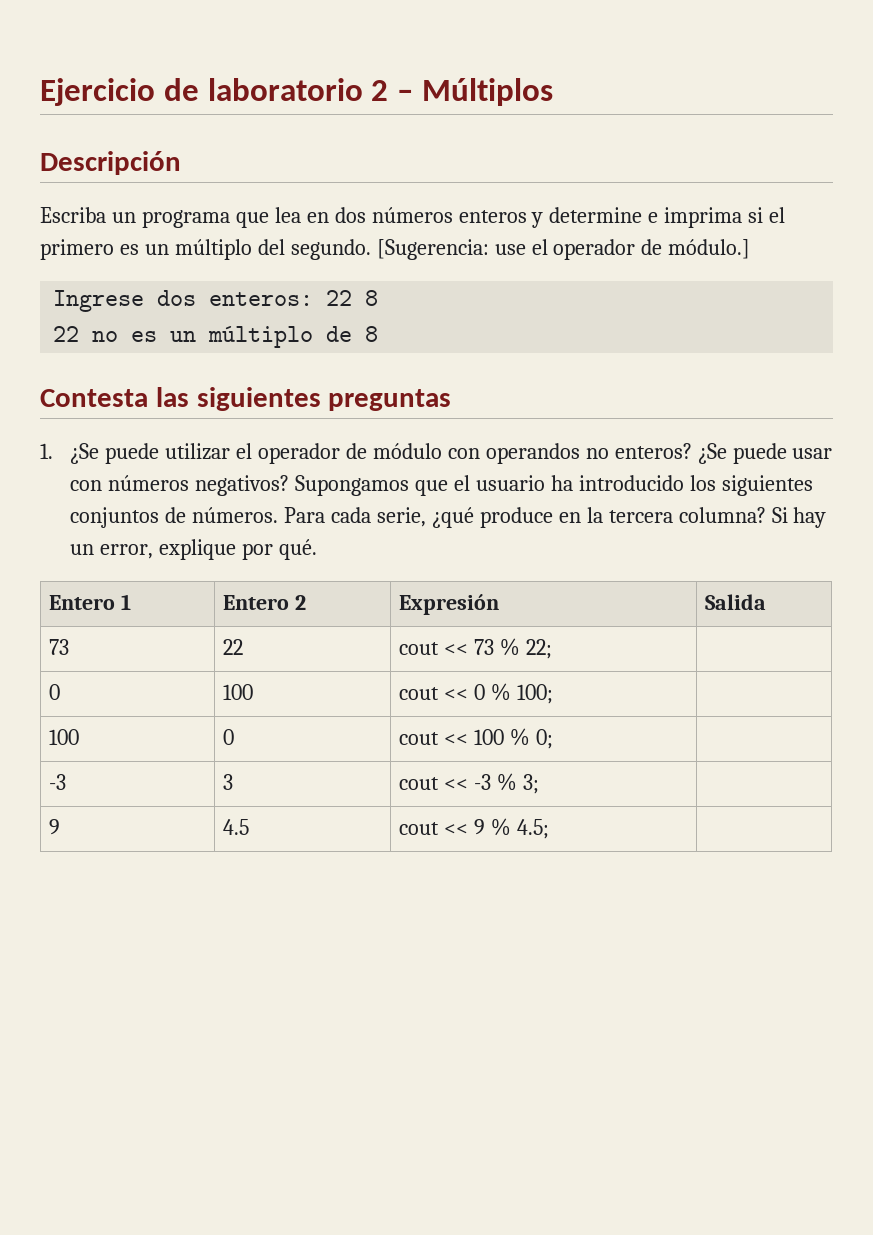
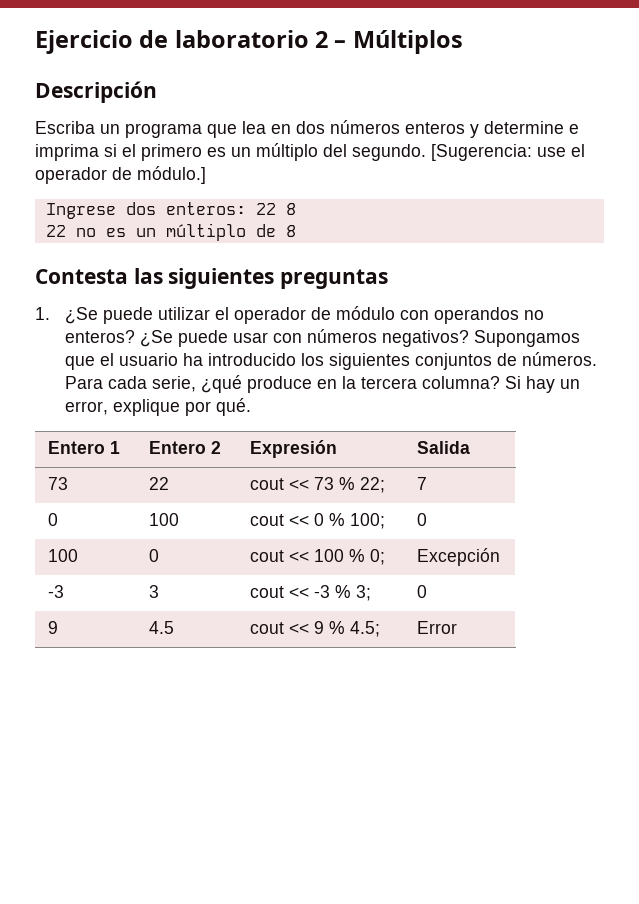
- 73 | 22 | cout << 73 % 22; |
+ 73 | 22 | cout << 73 % 22; | 7
- 0 | 100 | cout << 0 % 100; |
+ 0 | 100 | cout << 0 % 100; | 0
- 100 | 0 | cout << 100 % 0; |
+ 100 | 0 | cout << 100 % 0; | Excepción
- -3 | 3 | cout << -3 % 3; |
+ -3 | 3 | cout << -3 % 3; | 0
- 9 | 4.5 | cout << 9 % 4.5; |
+ 9 | 4.5 | cout << 9 % 4.5; | Error

